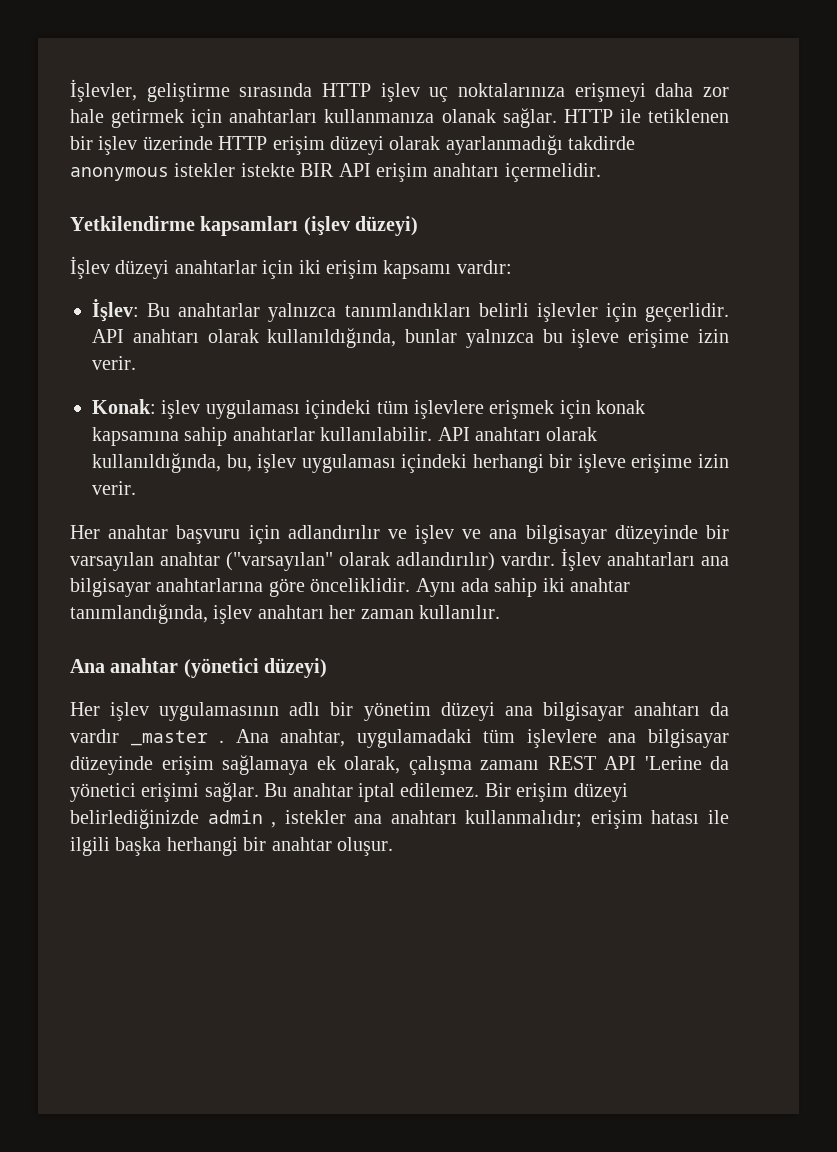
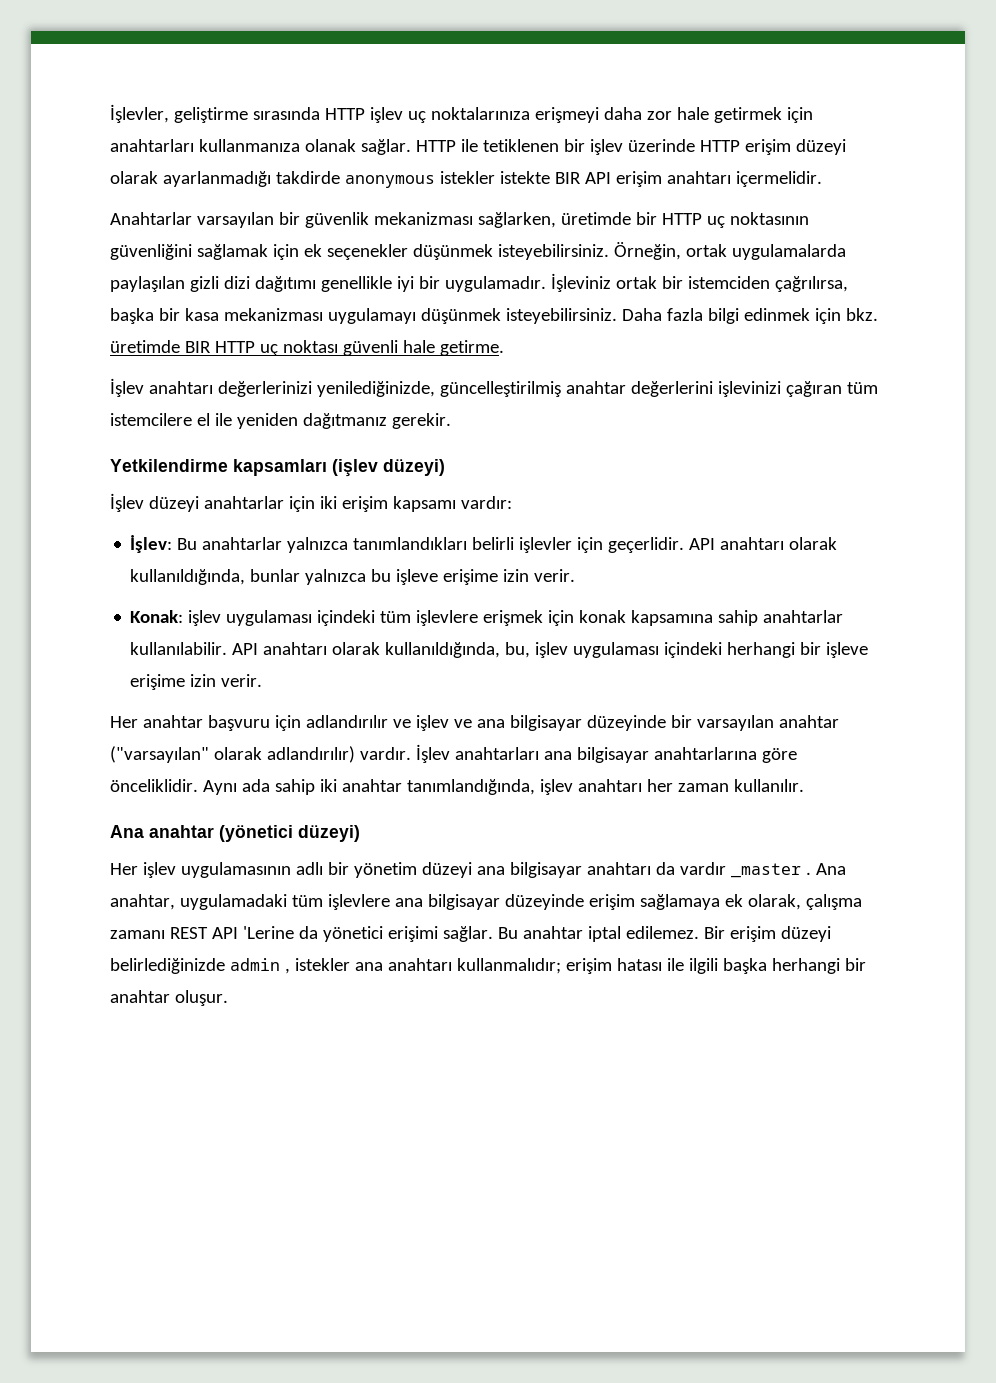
+ Anahtarlar varsayılan bir güvenlik mekanizması sağlarken, üretimde bir HTTP uç noktasının güvenliğini sağlamak için ek seçenekler düşünmek isteyebilirsiniz. Örneğin, ortak uygulamalarda paylaşılan gizli dizi dağıtımı genellikle iyi bir uygulamadır. İşleviniz ortak bir istemciden çağrılırsa, başka bir kasa mekanizması uygulamayı düşünmek isteyebilirsiniz. Daha fazla bilgi edinmek için bkz. üretimde BIR HTTP uç noktası güvenli hale getirme.
+ İşlev anahtarı değerlerinizi yenilediğinizde, güncelleştirilmiş anahtar değerlerini işlevinizi çağıran tüm istemcilere el ile yeniden dağıtmanız gerekir.

